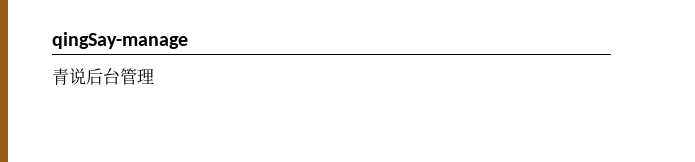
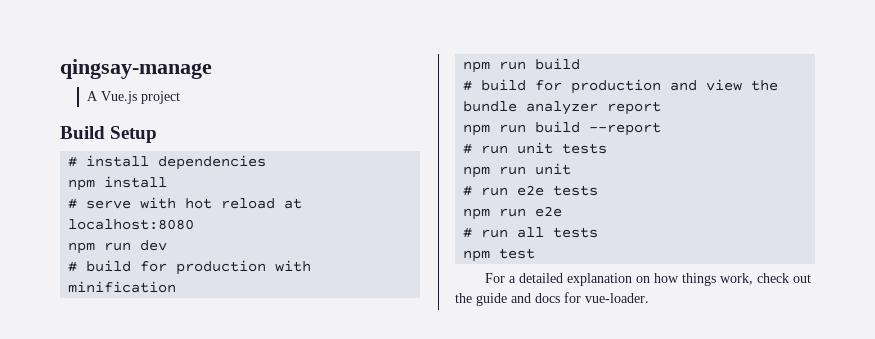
- qingSay-manage
- 青说后台管理
+ qingsay-manage
+ A Vue.js project
+ Build Setup
+ # install dependencies
+ npm install
+ # serve with hot reload at localhost:8080
+ npm run dev
+ # build for production with minification
+ npm run build
+ # build for production and view the bundle analyzer report
+ npm run build --report
+ # run unit tests
+ npm run unit
+ # run e2e tests
+ npm run e2e
+ # run all tests
+ npm test
+ For a detailed explanation on how things work, check out the guide and docs for vue-loader.

